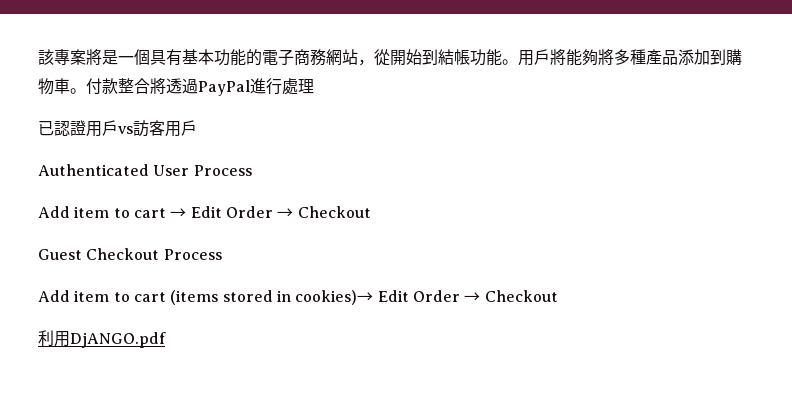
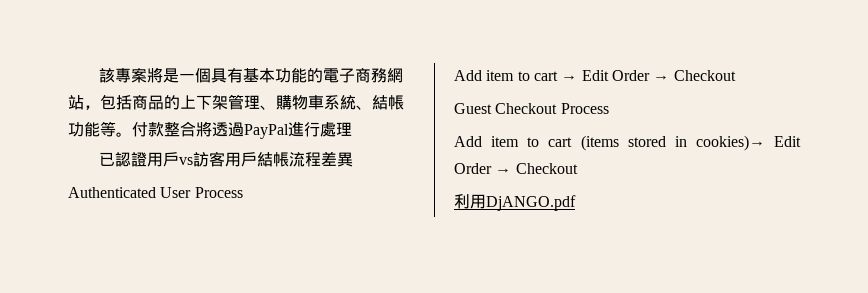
- 該專案將是一個具有基本功能的電子商務網站，從開始到結帳功能。用戶將能夠將多種產品添加到購物車。
+ 該專案將是一個具有基本功能的電子商務網站，包括商品的上下架管理、購物車系統、結帳功能等。
- 已認證用戶vs訪客用戶
+ 已認證用戶vs訪客用戶結帳流程差異

